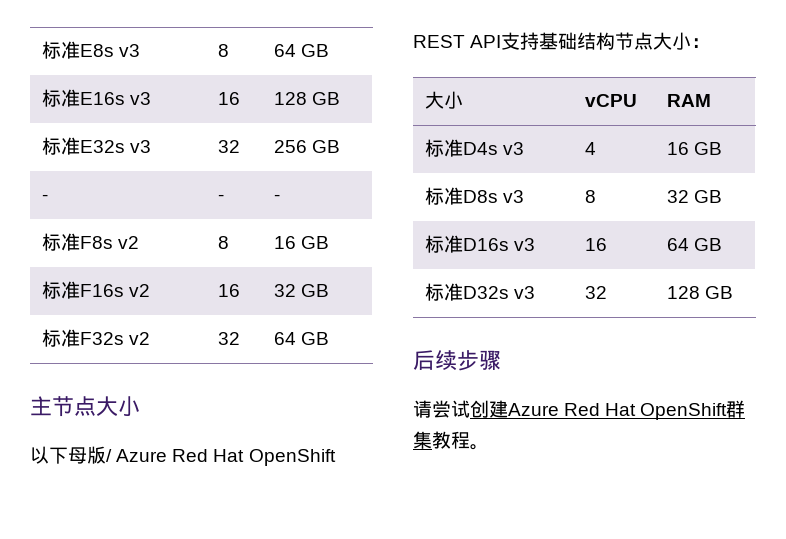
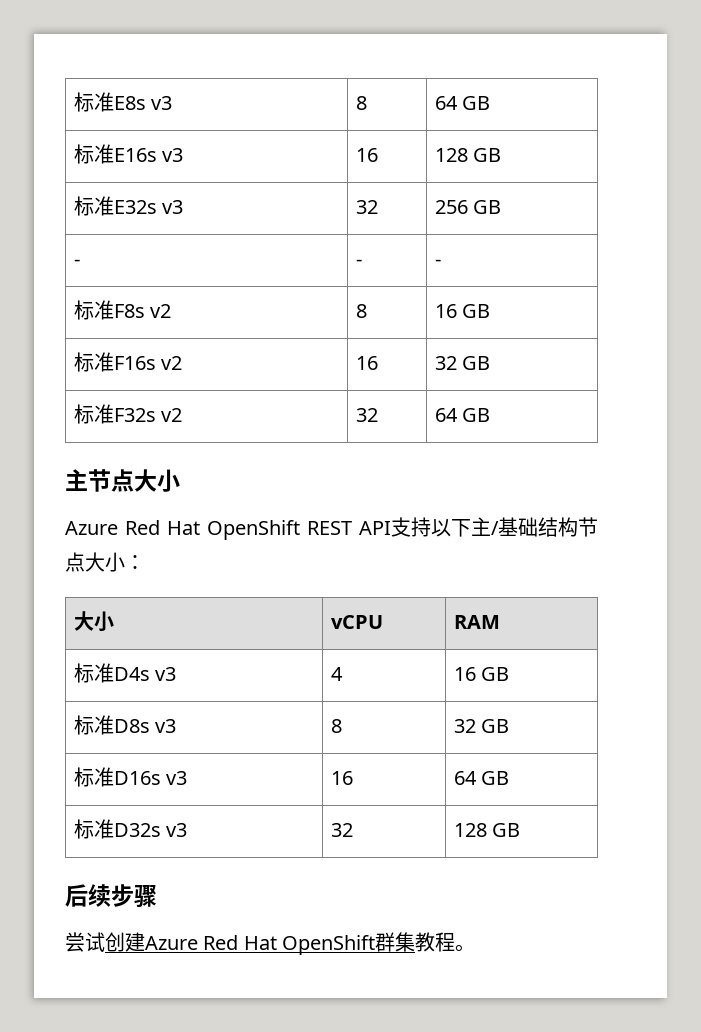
- 以下母版/ Azure Red Hat OpenShift REST API支持基础结构节点大小：
+ Azure Red Hat OpenShift REST API支持以下主/基础结构节点大小：
- 请尝试创建Azure Red Hat OpenShift群集教程。
+ 尝试创建Azure Red Hat OpenShift群集教程。

